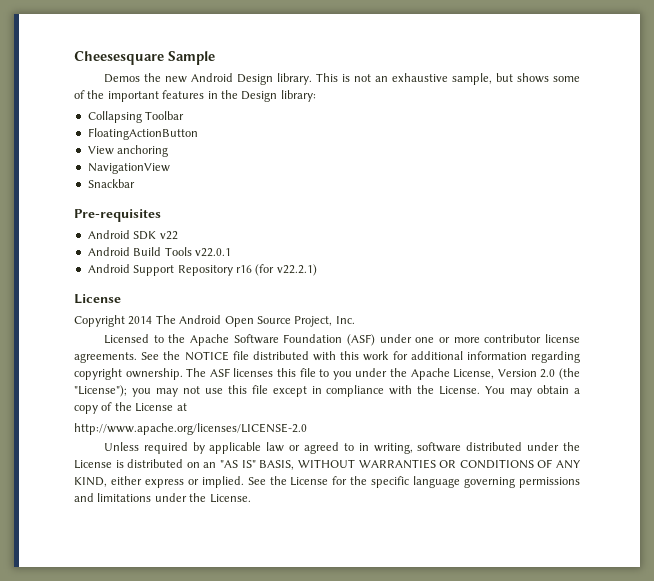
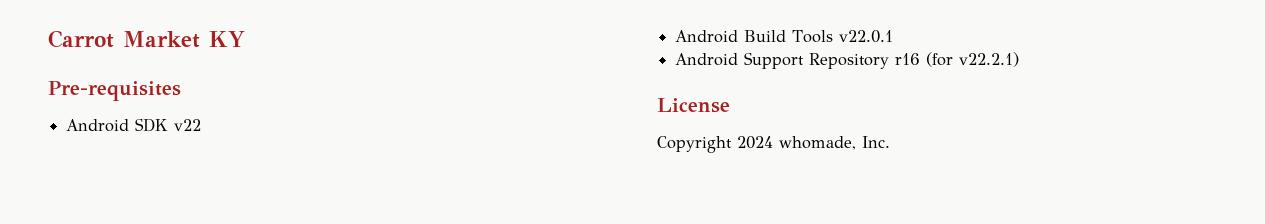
- Cheesesquare Sample
- Demos the new Android Design library. This is not an exhaustive sample, but shows some of the important features in the Design library:
- Collapsing Toolbar
- FloatingActionButton
- View anchoring
- NavigationView
- Snackbar
+ Carrot Market KY
- Copyright 2014 The Android Open Source Project, Inc.
- Licensed to the Apache Software Foundation (ASF) under one or more contributor license agreements. See the NOTICE file distributed with this work for additional information regarding copyright ownership. The ASF licenses this file to you under the Apache License, Version 2.0 (the "License"); you may not use this file except in compliance with the License. You may obtain a copy of the License at
- http://www.apache.org/licenses/LICENSE-2.0
- Unless required by applicable law or agreed to in writing, software distributed under the License is distributed on an "AS IS" BASIS, WITHOUT WARRANTIES OR CONDITIONS OF ANY KIND, either express or implied. See the License for the specific language governing permissions and limitations under the License.
+ Copyright 2024 whomade, Inc.

